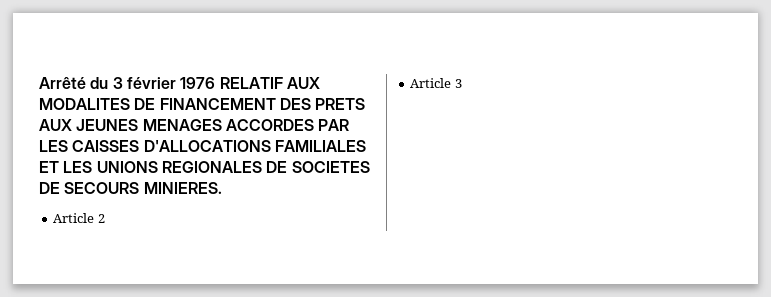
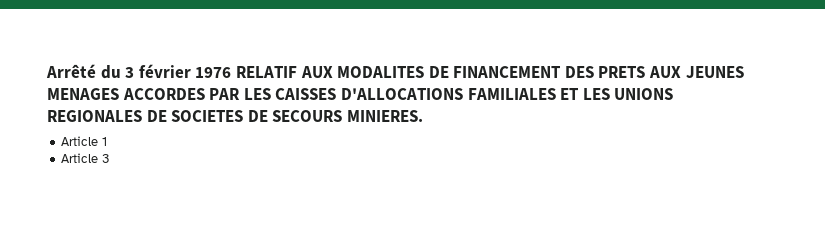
- Article 2
+ Article 1

